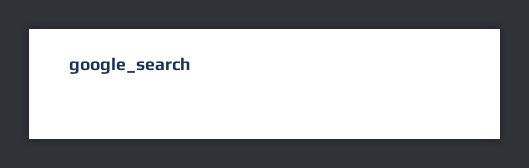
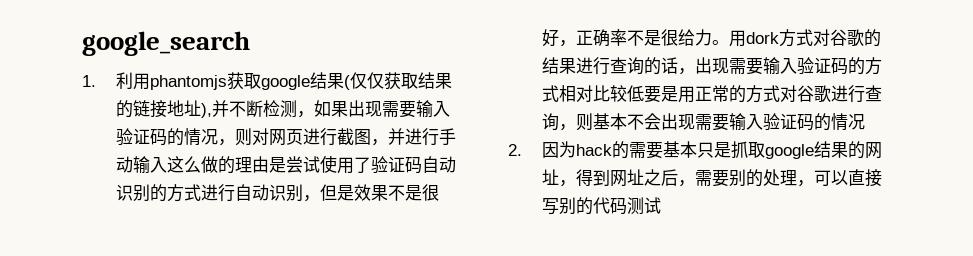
+ 1.利用phantomjs获取google结果(仅仅获取结果的链接地址),并不断检测，如果出现需要输入验证码的情况，则对网页进行截图，并进行手动输入这么做的理由是尝试使用了验证码自动识别的方式进行自动识别，但是效果不是很好，正确率不是很给力。用dork方式对谷歌的结果进行查询的话，出现需要输入验证码的方式相对比较低要是用正常的方式对谷歌进行查询，则基本不会出现需要输入验证码的情况
+ 2.因为hack的需要基本只是抓取google结果的网址，得到网址之后，需要别的处理，可以直接写别的代码测试

